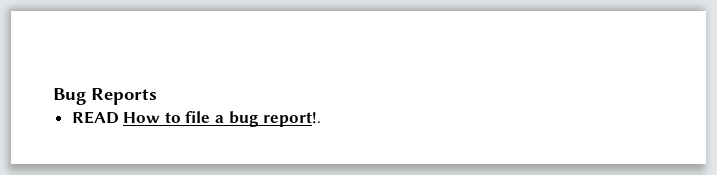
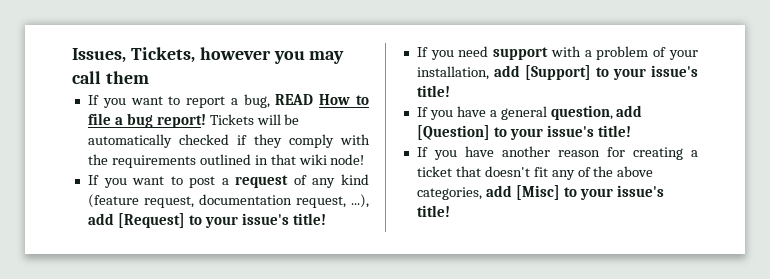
- Bug Reports
- READ How to file a bug report!.
+ Issues, Tickets, however you may call them
+ If you want to report a bug, READ How to file a bug report! Tickets will be automatically checked if they comply with the requirements outlined in that wiki node!
+ If you want to post a request of any kind (feature request, documentation request, ...), add [Request] to your issue's title!
+ If you need support with a problem of your installation, add [Support] to your issue's title!
+ If you have a general question, add [Question] to your issue's title!
+ If you have another reason for creating a ticket that doesn't fit any of the above categories, add [Misc] to your issue's title!

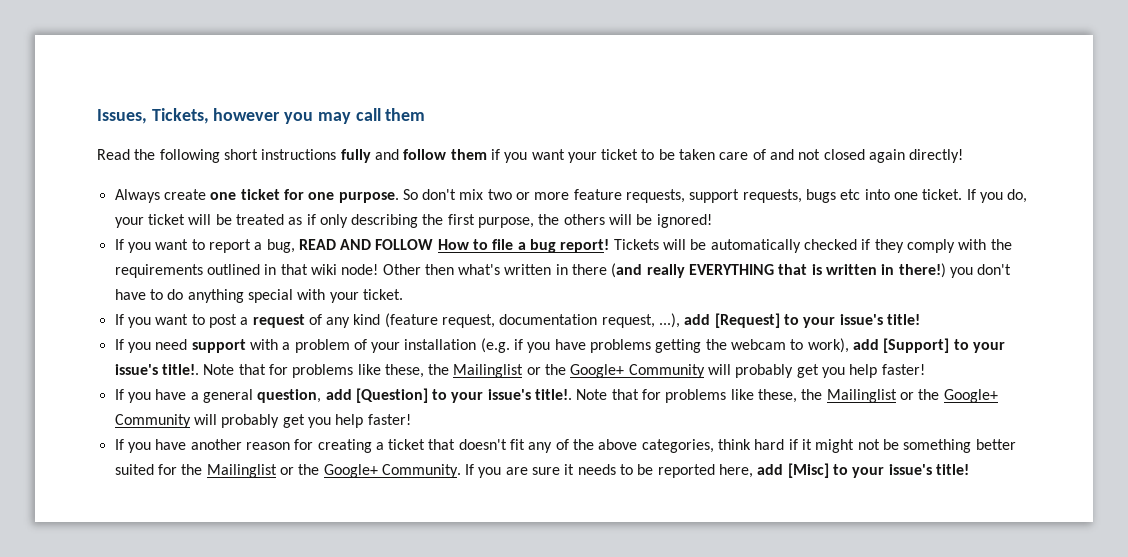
+ Read the following short instructions fully and follow them if you want your ticket to be taken care of and not closed again directly!
+ Always create one ticket for one purpose. So don't mix two or more feature requests, support requests, bugs etc into one ticket. If you do, your ticket will be treated as if only describing the first purpose, the others will be ignored!
- If you want to report a bug, READ How to file a bug report!
+ If you want to report a bug, READ AND FOLLOW How to file a bug report!
+ Other then what's written in there (and really EVERYTHING that is written in there!) you don't have to do anything special with your ticket.
- If you need support with a problem of your installation, add [Support] to your issue's title!
+ If you need support with a problem of your installation (e.g. if you have problems getting the webcam to work), add [Support] to your issue's title!. Note that for problems like these, the Mailinglist or the Google+ Community will probably get you help faster!
- If you have a general question, add [Question] to your issue's title!
+ If you have a general question, add [Question] to your issue's title!. Note that for problems like these, the Mailinglist or the Google+ Community will probably get you help faster!
- If you have another reason for creating a ticket that doesn't fit any of the above categories, add [Misc] to your issue's title!
+ If you have another reason for creating a ticket that doesn't fit any of the above categories, think hard if it might not be something better suited for the Mailinglist or the Google+ Community. If you are sure it needs to be reported here, add [Misc] to your issue's title!

